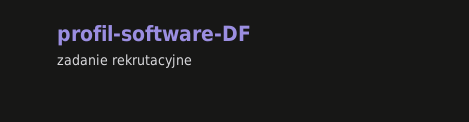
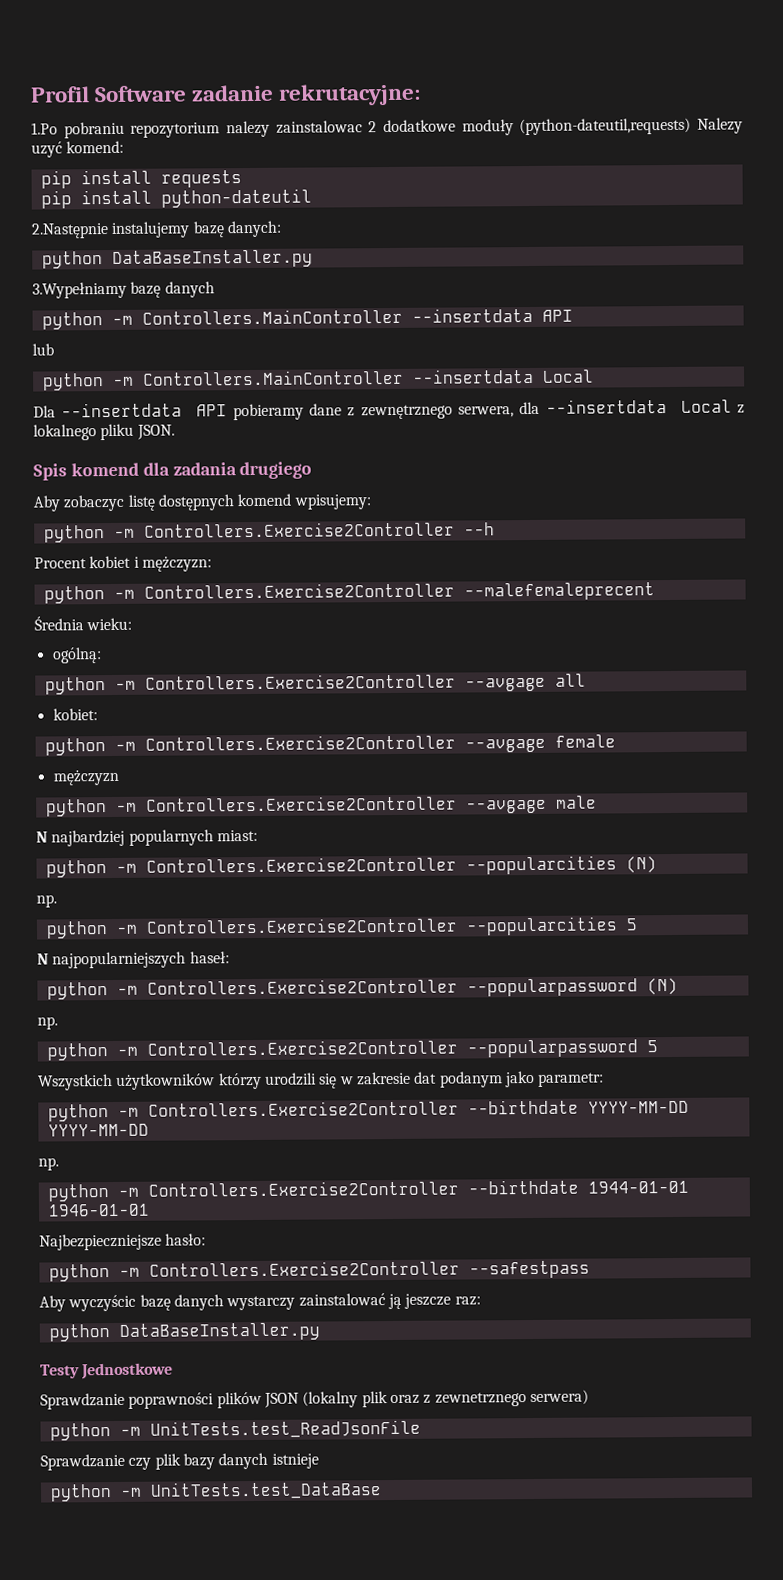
- profil-software-DF
- zadanie rekrutacyjne
+ Profil Software zadanie rekrutacyjne:
+ 1.Po pobraniu repozytorium nalezy zainstalowac 2 dodatkowe moduły (python-dateutil,requests) Nalezy uzyć komend:
+ pip install requests
+ pip install python-dateutil
+ 2.Następnie instalujemy bazę danych:
+ python DataBaseInstaller.py
+ 3.Wypełniamy bazę danych
+ python -m Controllers.MainController --insertdata API
+ lub
+ python -m Controllers.MainController --insertdata Local
+ Dla --insertdata API pobieramy dane z zewnętrznego serwera, dla --insertdata Local z lokalnego pliku JSON.
+ Spis komend dla zadania drugiego
+ Aby zobaczyc listę dostępnych komend wpisujemy:
+ python -m Controllers.Exercise2Controller --h
+ Procent kobiet i mężczyzn:
+ python -m Controllers.Exercise2Controller --malefemaleprecent
+ Średnia wieku:
+ ogólną:
+ python -m Controllers.Exercise2Controller --avgage all
+ kobiet:
+ python -m Controllers.Exercise2Controller --avgage female
+ mężczyzn
+ python -m Controllers.Exercise2Controller --avgage male
+ N najbardziej popularnych miast:
+ python -m Controllers.Exercise2Controller --popularcities (N)
+ np.
+ python -m Controllers.Exercise2Controller --popularcities 5
+ N najpopularniejszych haseł:
+ python -m Controllers.Exercise2Controller --popularpassword (N)
+ np.
+ python -m Controllers.Exercise2Controller --popularpassword 5
+ Wszystkich użytkowników którzy urodzili się w zakresie dat podanym jako parametr:
+ python -m Controllers.Exercise2Controller --birthdate YYYY-MM-DD YYYY-MM-DD
+ np.
+ python -m Controllers.Exercise2Controller --birthdate 1944-01-01 1946-01-01
+ Najbezpieczniejsze hasło:
+ python -m Controllers.Exercise2Controller --safestpass
+ Aby wyczyścic bazę danych wystarczy zainstalować ją jeszcze raz:
+ python DataBaseInstaller.py
+ Testy Jednostkowe
+ Sprawdzanie poprawności plików JSON (lokalny plik oraz z zewnetrznego serwera)
+ python -m UnitTests.test_ReadJsonFile
+ Sprawdzanie czy plik bazy danych istnieje
+ python -m UnitTests.test_DataBase

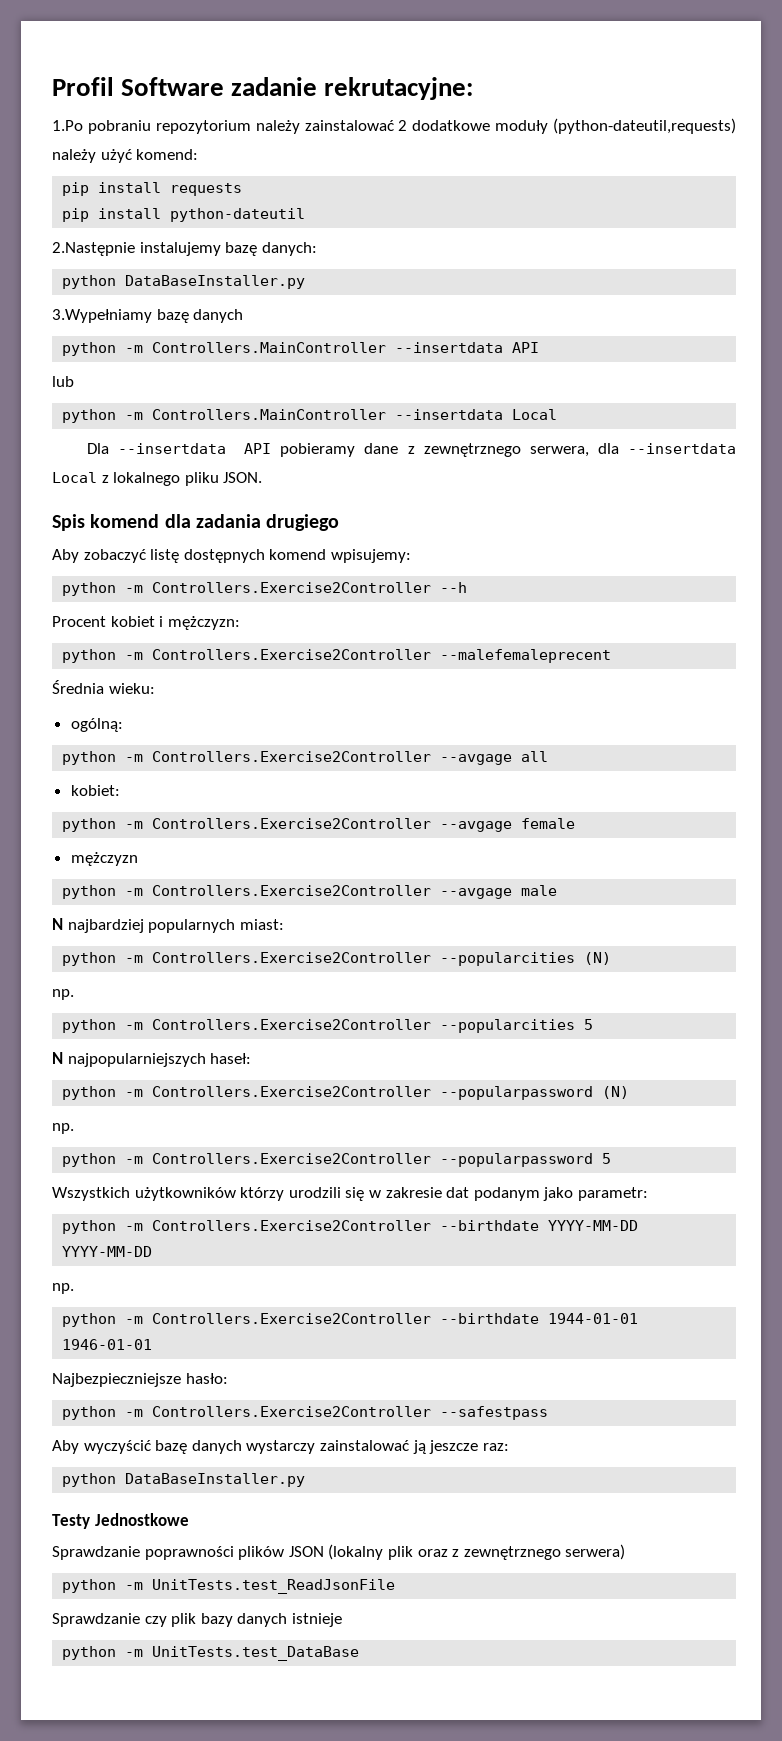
- 1.Po pobraniu repozytorium nalezy zainstalowac 2 dodatkowe moduły (python-dateutil,requests) Nalezy uzyć komend:
+ 1.Po pobraniu repozytorium należy zainstalować 2 dodatkowe moduły (python-dateutil,requests) należy użyć komend:
- Aby zobaczyc listę dostępnych komend wpisujemy:
+ Aby zobaczyć listę dostępnych komend wpisujemy:
- Aby wyczyścic bazę danych wystarczy zainstalować ją jeszcze raz:
+ Aby wyczyścić bazę danych wystarczy zainstalować ją jeszcze raz:
- Sprawdzanie poprawności plików JSON (lokalny plik oraz z zewnetrznego serwera)
+ Sprawdzanie poprawności plików JSON (lokalny plik oraz z zewnętrznego serwera)

